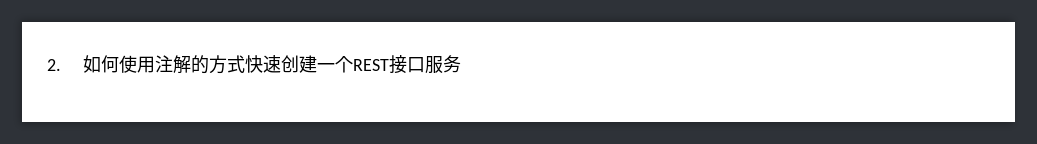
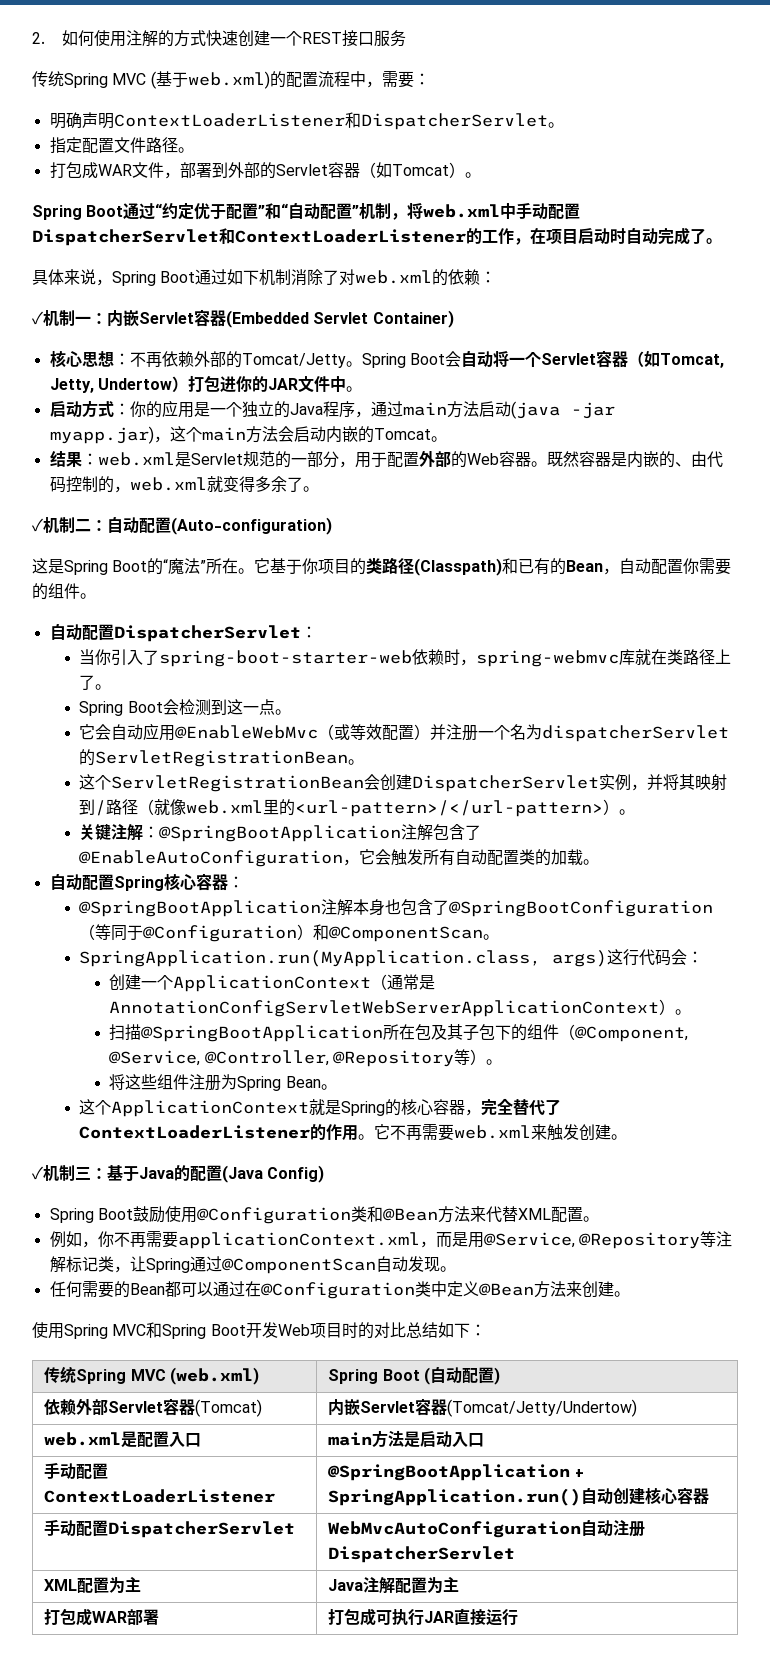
+ 传统Spring MVC (基于web.xml)的配置流程中，需要：
+ 明确声明ContextLoaderListener和DispatcherServlet。
+ 指定配置文件路径。
+ 打包成WAR文件，部署到外部的Servlet容器（如Tomcat）。
+ Spring Boot通过“约定优于配置”和“自动配置”机制，将web.xml中手动配置DispatcherServlet和ContextLoaderListener的工作，在项目启动时自动完成了。
+ 具体来说，Spring Boot通过如下机制消除了对web.xml的依赖：
+ ✓机制一：内嵌Servlet容器(Embedded Servlet Container)
+ 核心思想：不再依赖外部的Tomcat/Jetty。Spring Boot会自动将一个Servlet容器（如Tomcat, Jetty, Undertow）打包进你的JAR文件中。
+ 启动方式：你的应用是一个独立的Java程序，通过main方法启动(java -jar myapp.jar)，这个main方法会启动内嵌的Tomcat。
+ 结果：web.xml是Servlet规范的一部分，用于配置外部的Web容器。既然容器是内嵌的、由代码控制的，web.xml就变得多余了。
+ ✓机制二：自动配置(Auto-configuration)
+ 这是Spring Boot的“魔法”所在。它基于你项目的类路径(Classpath)和已有的Bean，自动配置你需要的组件。
+ 自动配置DispatcherServlet：
+ 当你引入了spring-boot-starter-web依赖时，spring-webmvc库就在类路径上了。
+ Spring Boot会检测到这一点。
+ 它会自动应用@EnableWebMvc（或等效配置）并注册一个名为dispatcherServlet的ServletRegistrationBean。
+ 这个ServletRegistrationBean会创建DispatcherServlet实例，并将其映射到/路径（就像web.xml里的<url-pattern>/</url-pattern>）。
+ 关键注解：@SpringBootApplication注解包含了@EnableAutoConfiguration，它会触发所有自动配置类的加载。
+ 自动配置Spring核心容器：
+ @SpringBootApplication注解本身也包含了@SpringBootConfiguration（等同于@Configuration）和@ComponentScan。
+ SpringApplication.run(MyApplication.class, args)这行代码会：
+ 创建一个ApplicationContext（通常是AnnotationConfigServletWebServerApplicationContext）。
+ 扫描@SpringBootApplication所在包及其子包下的组件（@Component, @Service, @Controller, @Repository等）。
+ 将这些组件注册为Spring Bean。
+ 这个ApplicationContext就是Spring的核心容器，完全替代了ContextLoaderListener的作用。它不再需要web.xml来触发创建。
+ ✓机制三：基于Java的配置(Java Config)
+ Spring Boot鼓励使用@Configuration类和@Bean方法来代替XML配置。
+ 例如，你不再需要applicationContext.xml，而是用@Service, @Repository等注解标记类，让Spring通过@ComponentScan自动发现。
+ 任何需要的Bean都可以通过在@Configuration类中定义@Bean方法来创建。
+ 使用Spring MVC和Spring Boot开发Web项目时的对比总结如下：
+ 传统Spring MVC (web.xml) | Spring Boot (自动配置)
+ 依赖外部Servlet容器(Tomcat) | 内嵌Servlet容器(Tomcat/Jetty/Undertow)
+ web.xml是配置入口 | main方法是启动入口
+ 手动配置ContextLoaderListener | @SpringBootApplication + SpringApplication.run()自动创建核心容器
+ 手动配置DispatcherServlet | WebMvcAutoConfiguration自动注册DispatcherServlet
+ XML配置为主 | Java注解配置为主
+ 打包成WAR部署 | 打包成可执行JAR直接运行

